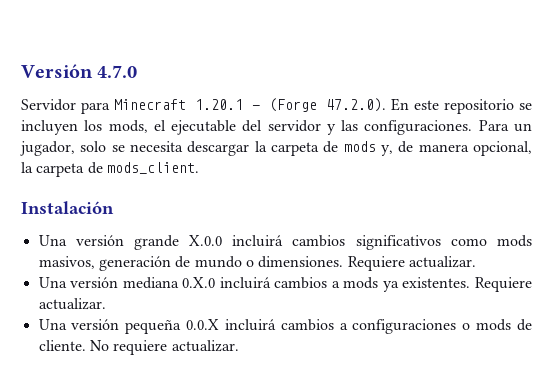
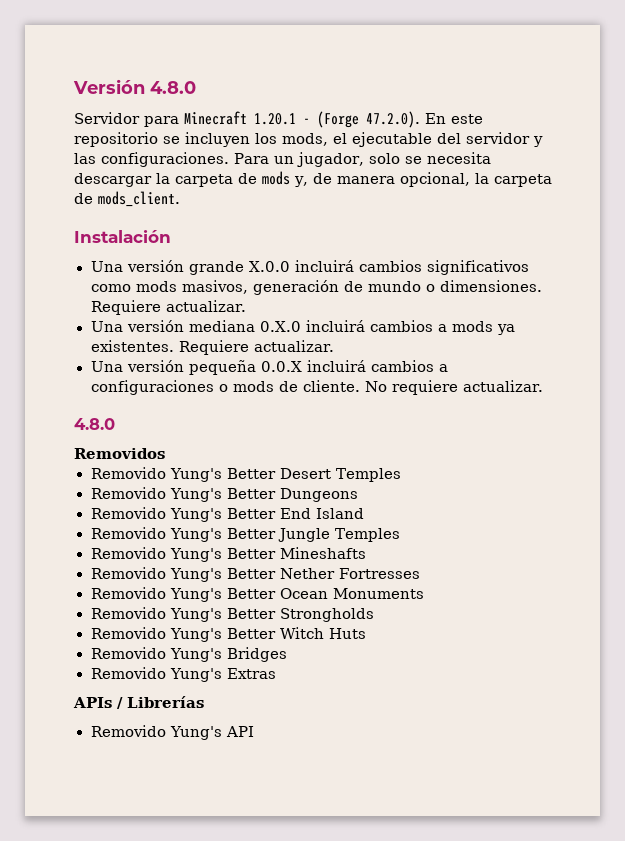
- Versión 4.7.0
+ Versión 4.8.0
  No requiere actualizar.
+ 4.8.0
+ Removidos
+ Removido Yung's Better Desert Temples
+ Removido Yung's Better Dungeons
+ Removido Yung's Better End Island
+ Removido Yung's Better Jungle Temples
+ Removido Yung's Better Mineshafts
+ Removido Yung's Better Nether Fortresses
+ Removido Yung's Better Ocean Monuments
+ Removido Yung's Better Strongholds
+ Removido Yung's Better Witch Huts
+ Removido Yung's Bridges
+ Removido Yung's Extras
+ APIs / Librerías
+ Removido Yung's API

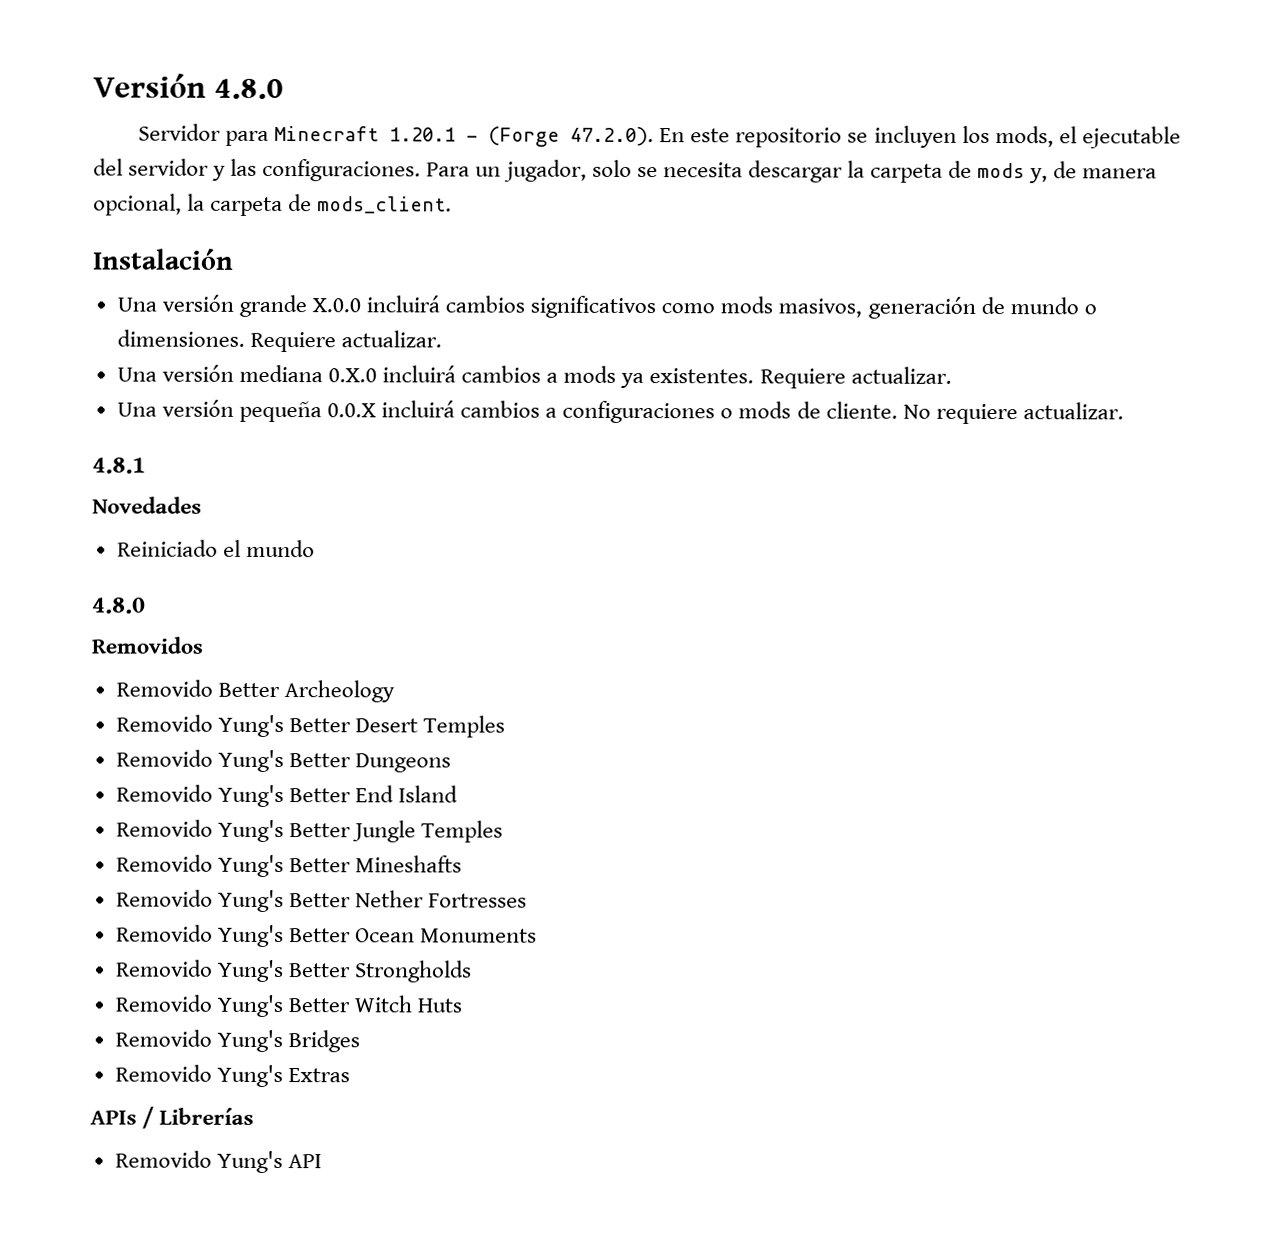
+ 4.8.1
+ Novedades
+ Reiniciado el mundo
+ Removido Better Archeology

